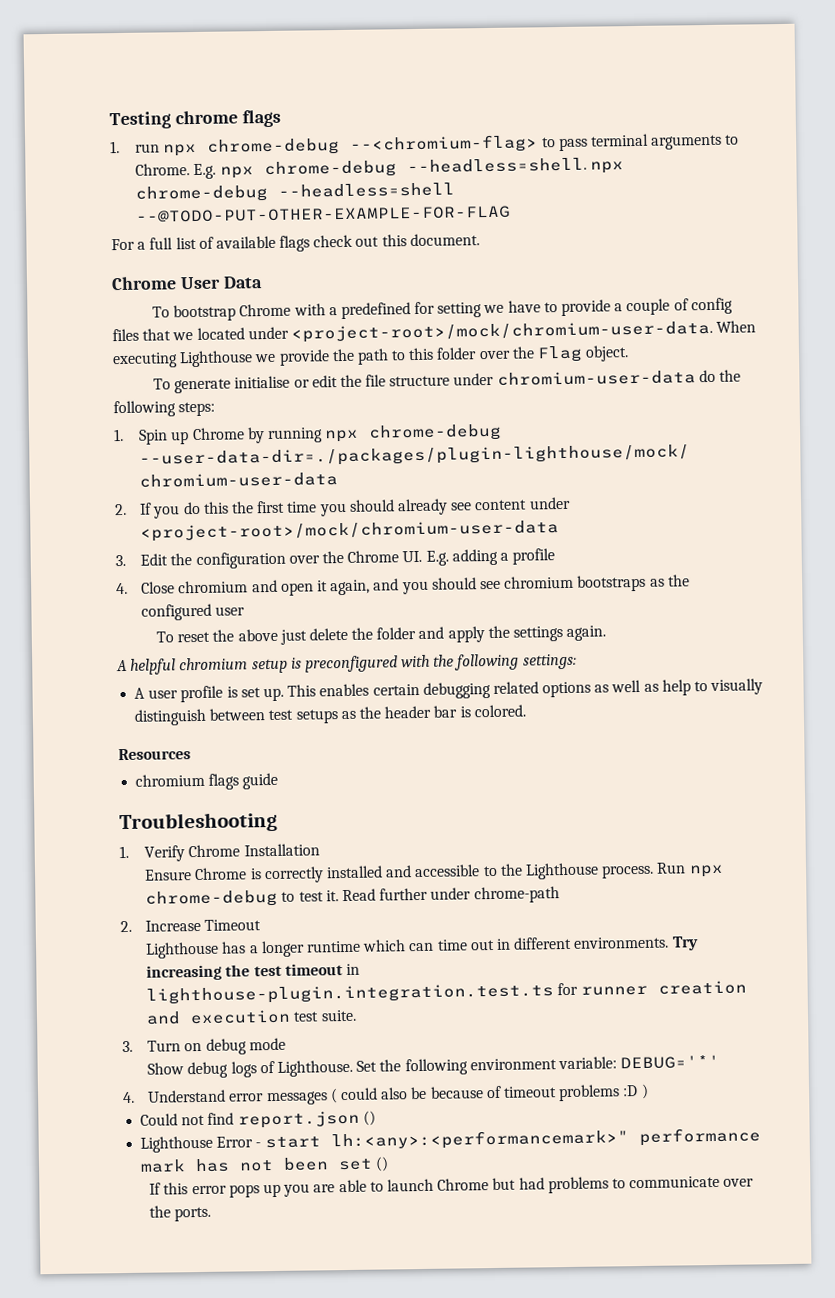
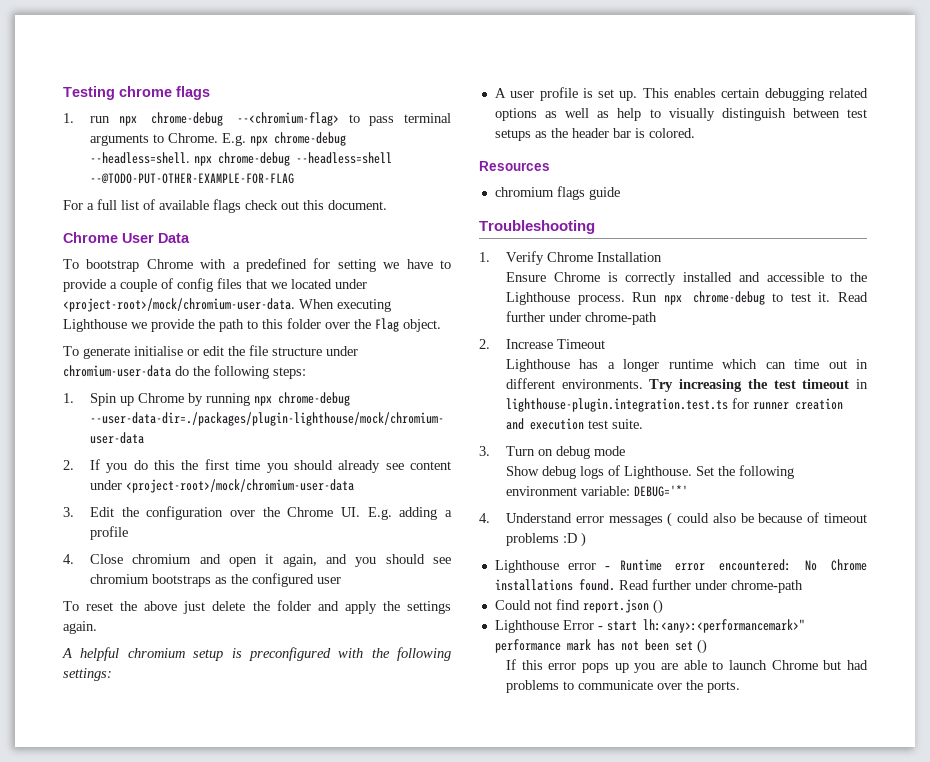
+ Lighthouse error - Runtime error encountered: No Chrome installations found. Read further under chrome-path

